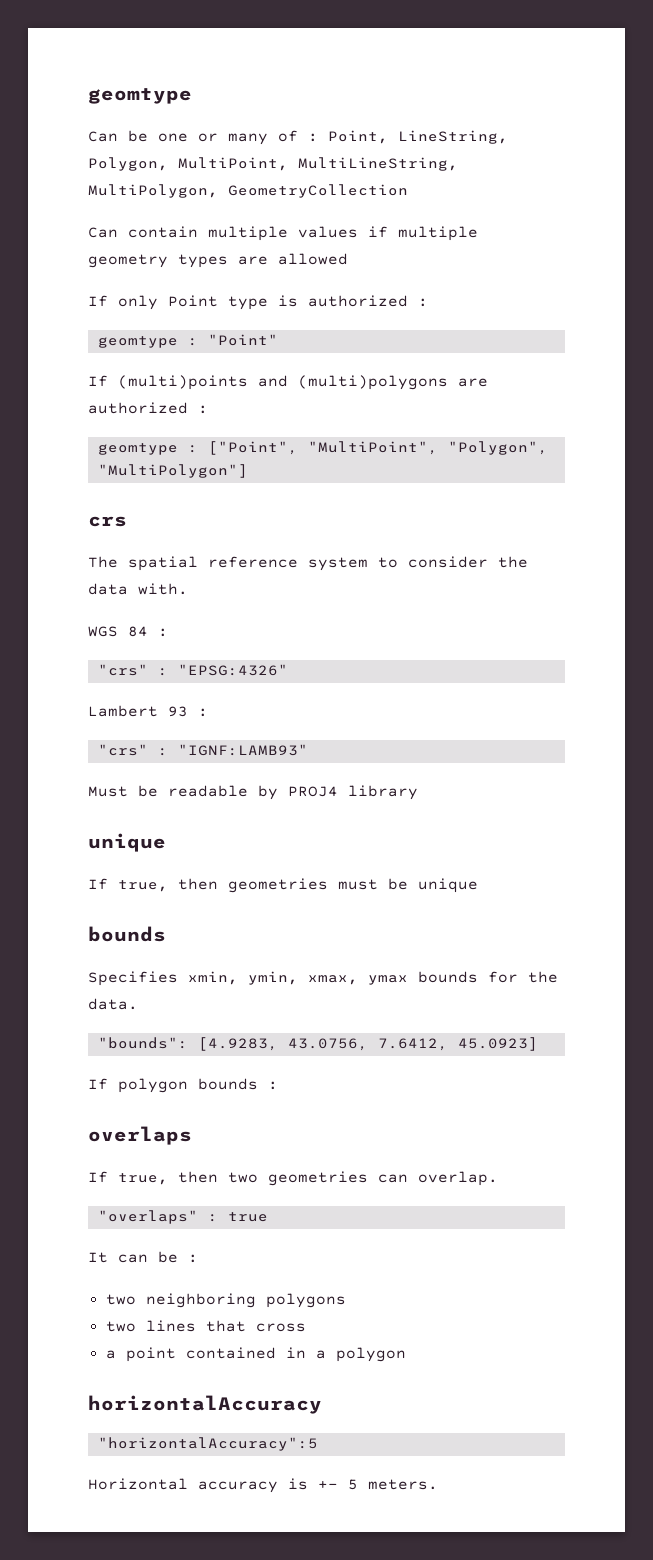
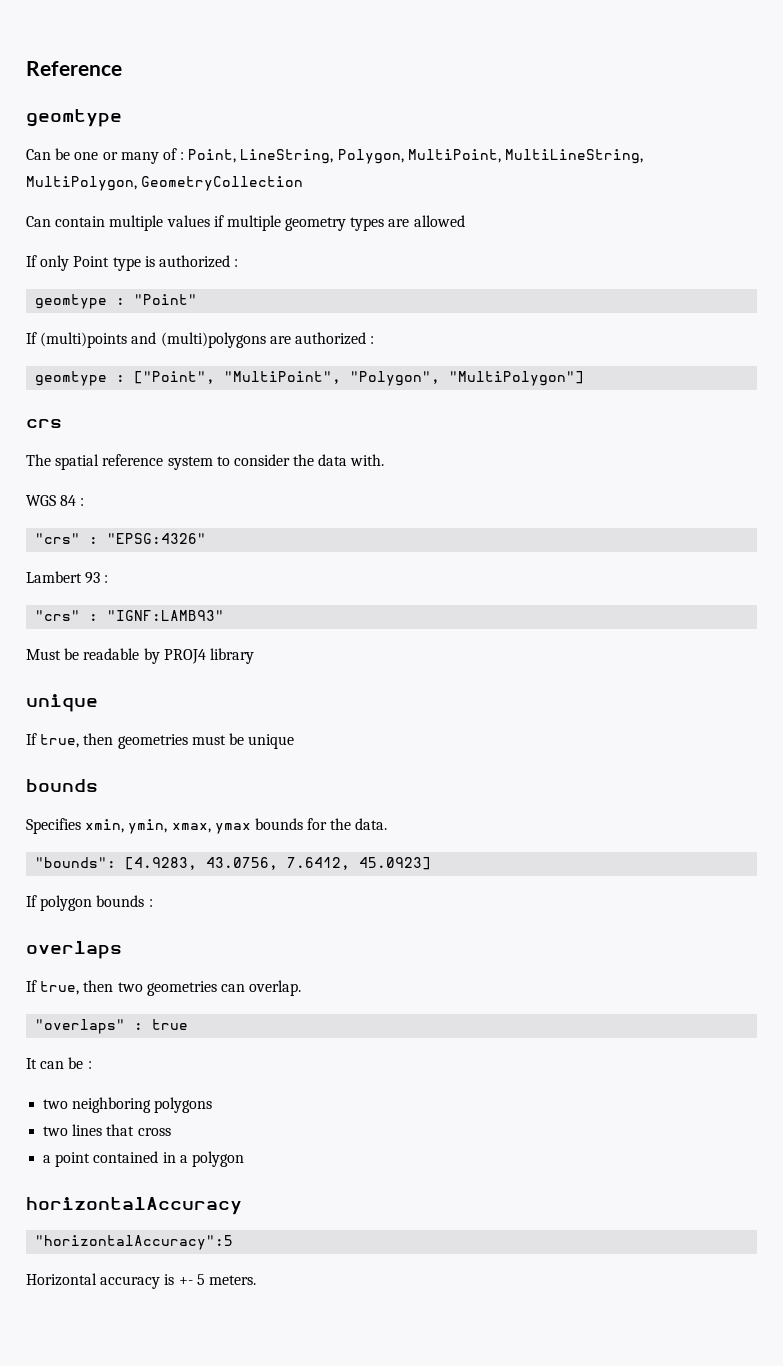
+ Reference

